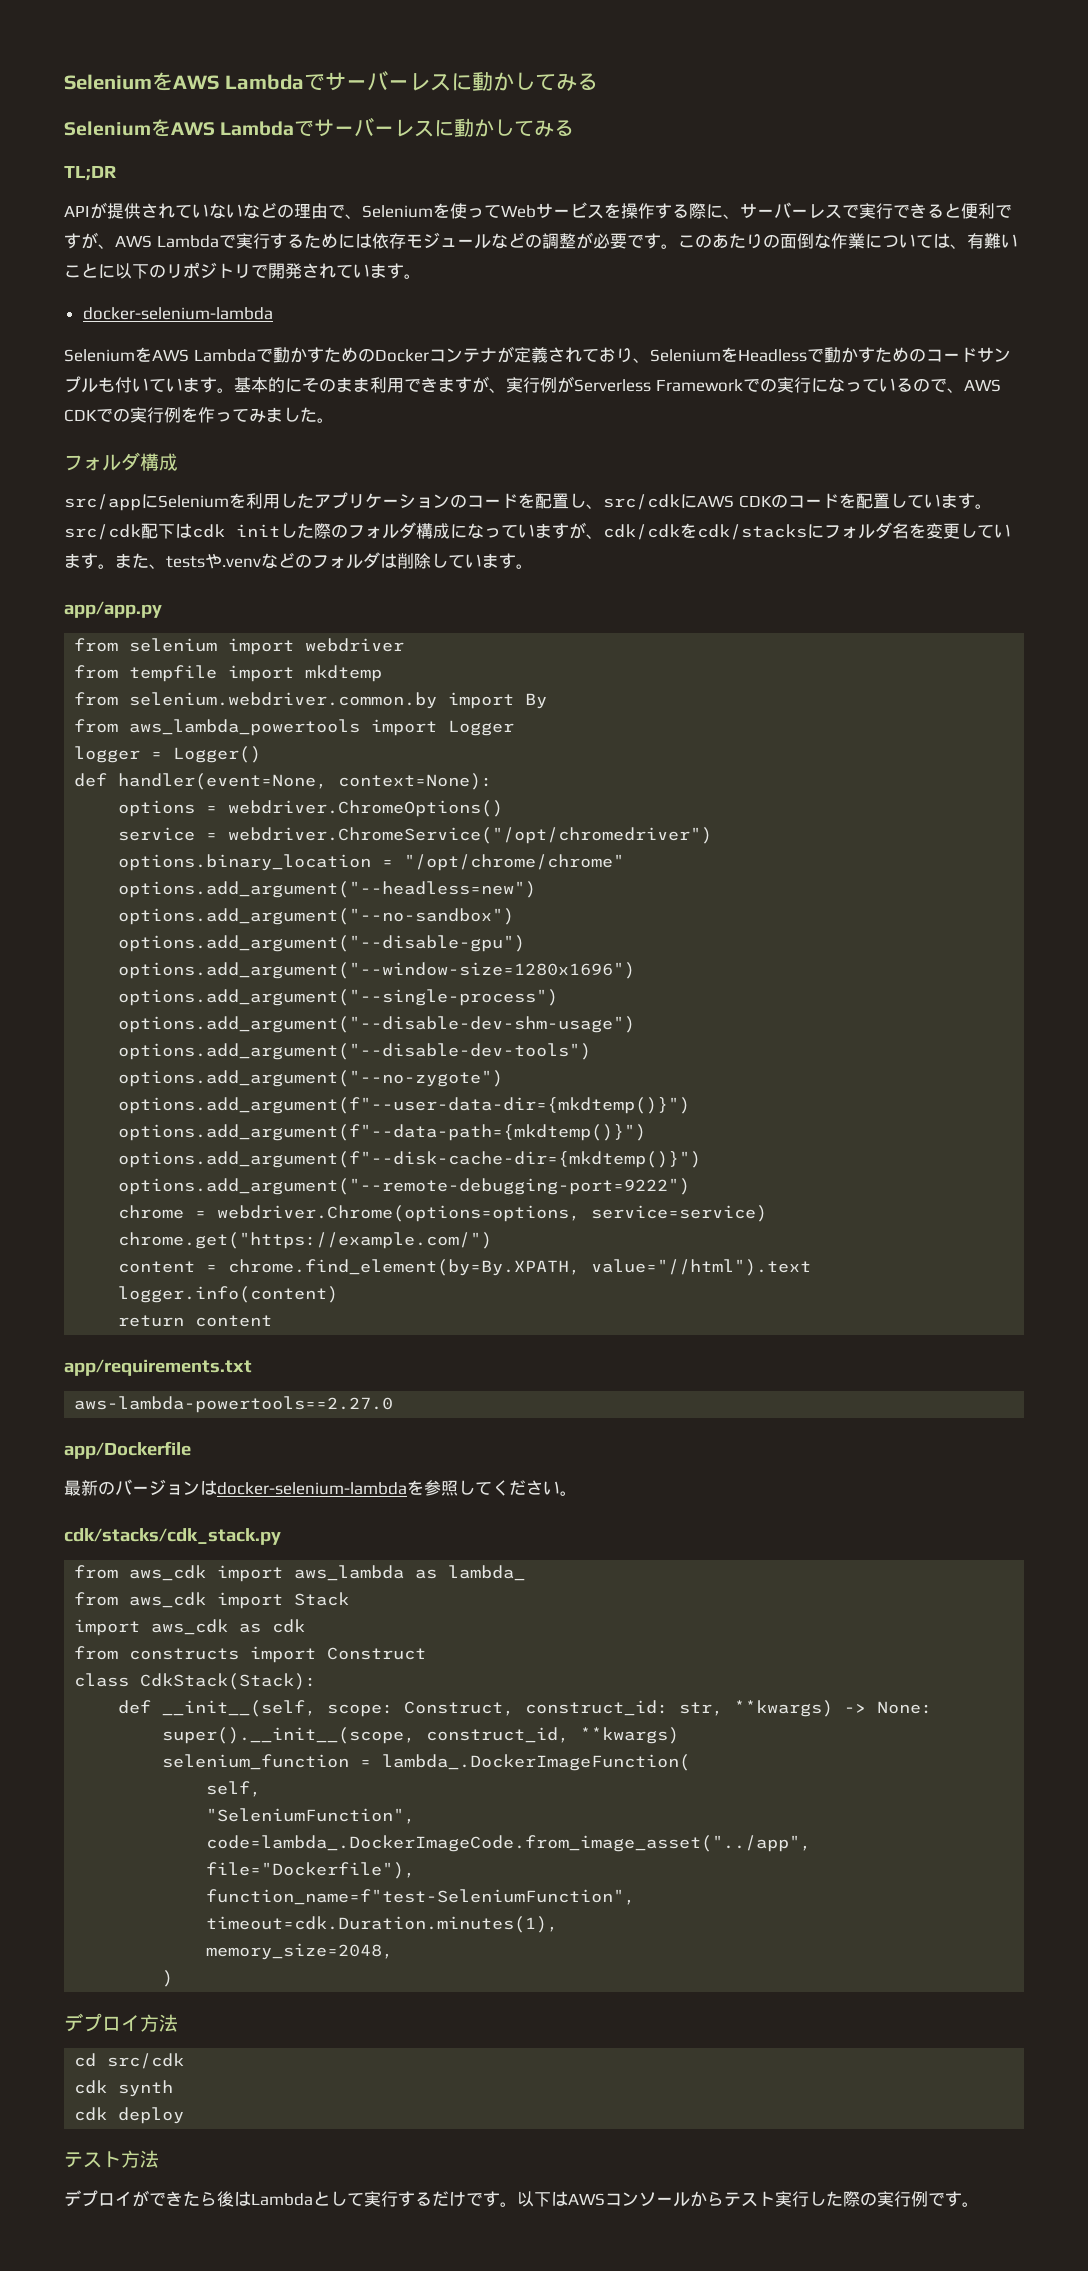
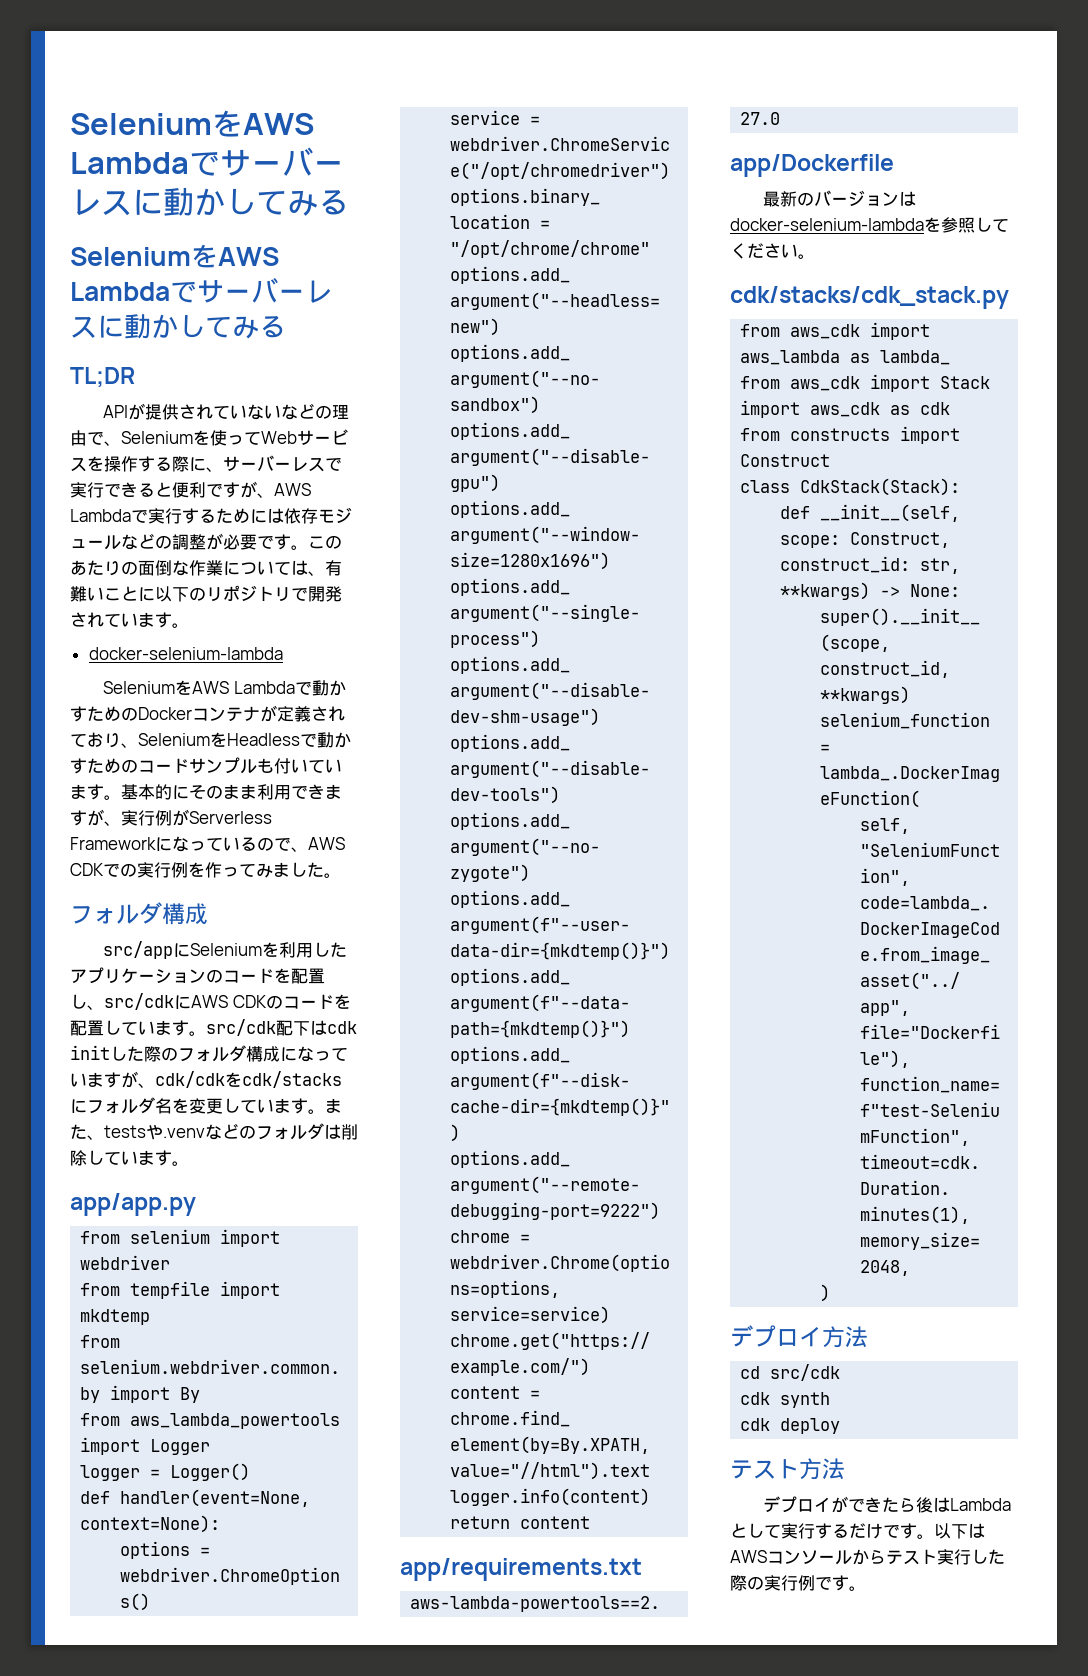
- 基本的にそのまま利用できますが、実行例がServerless Frameworkでの実行になっているので、AWS CDKでの実行例を作ってみました。
+ 基本的にそのまま利用できますが、実行例がServerless Frameworkになっているので、AWS CDKでの実行例を作ってみました。

